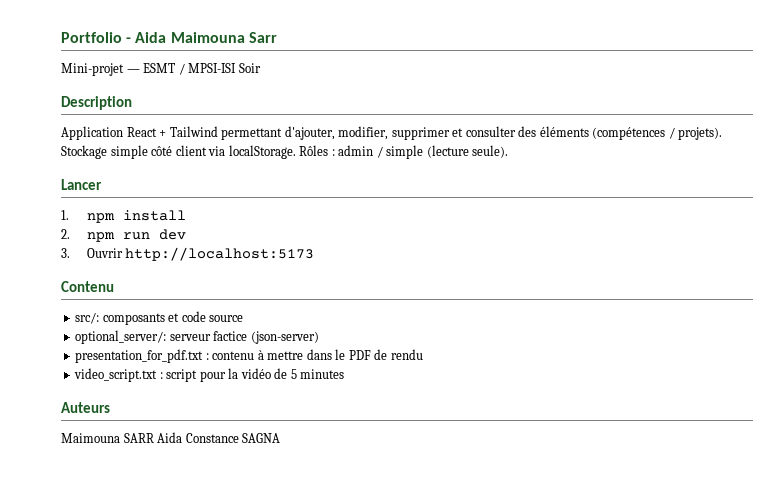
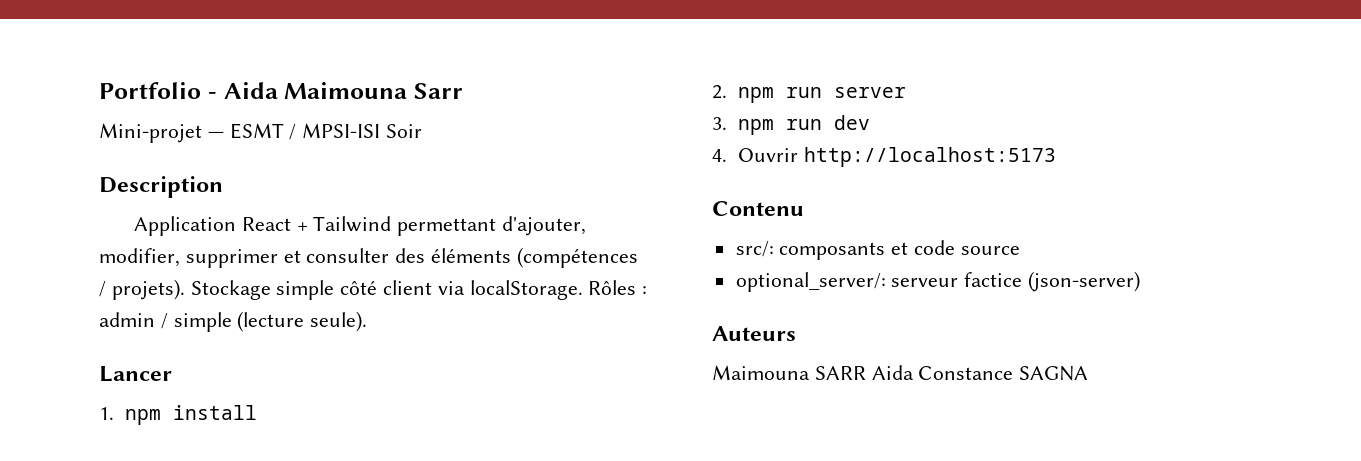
- 2. npm run dev
+ 2. npm run server
+ 3. npm run dev
- 3. Ouvrir http://localhost:5173
+ 4. Ouvrir http://localhost:5173
- presentation_for_pdf.txt : contenu à mettre dans le PDF de rendu
- video_script.txt : script pour la vidéo de 5 minutes

